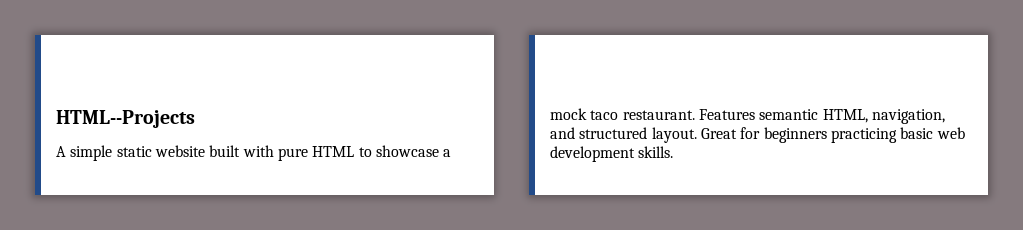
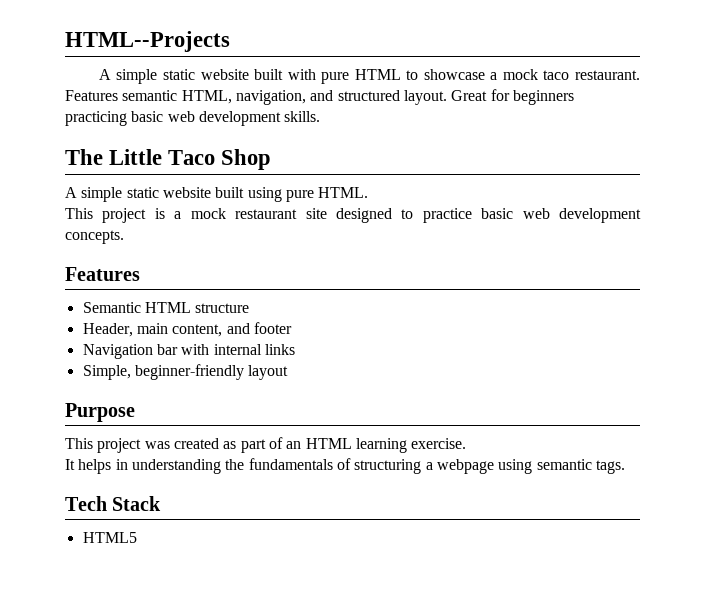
+ The Little Taco Shop
+ A simple static website built using pure HTML.
+ This project is a mock restaurant site designed to practice basic web development concepts.
+ Features
+ Semantic HTML structure
+ Header, main content, and footer
+ Navigation bar with internal links
+ Simple, beginner-friendly layout
+ Purpose
+ This project was created as part of an HTML learning exercise.
+ It helps in understanding the fundamentals of structuring a webpage using semantic tags.
+ Tech Stack
+ HTML5

